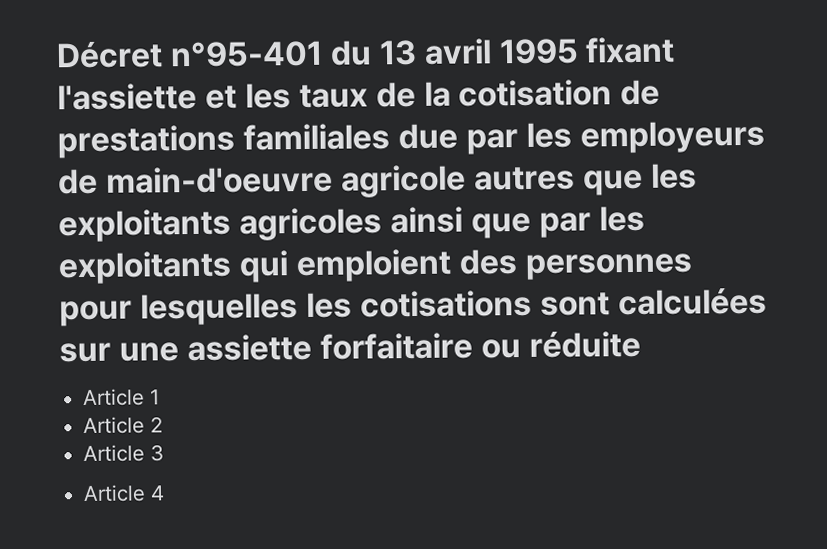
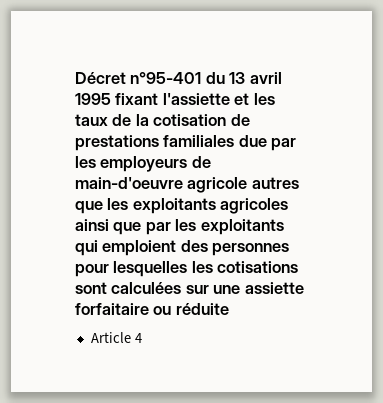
- Article 1
- Article 2
- Article 3

